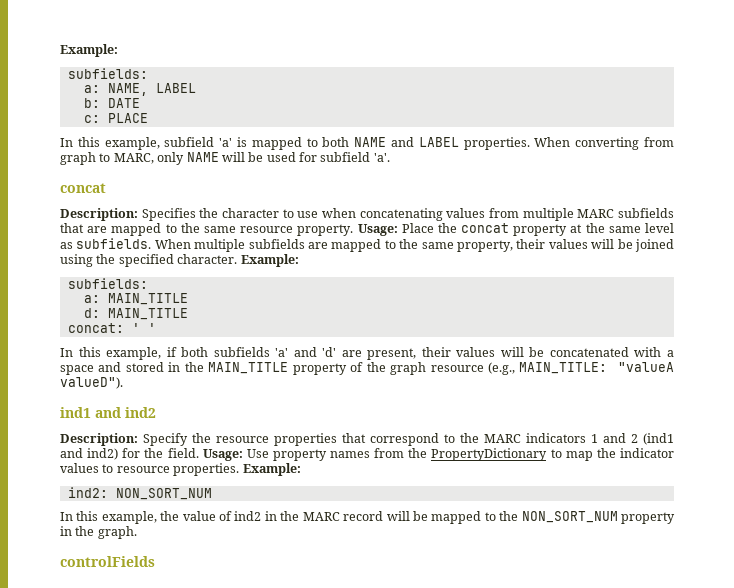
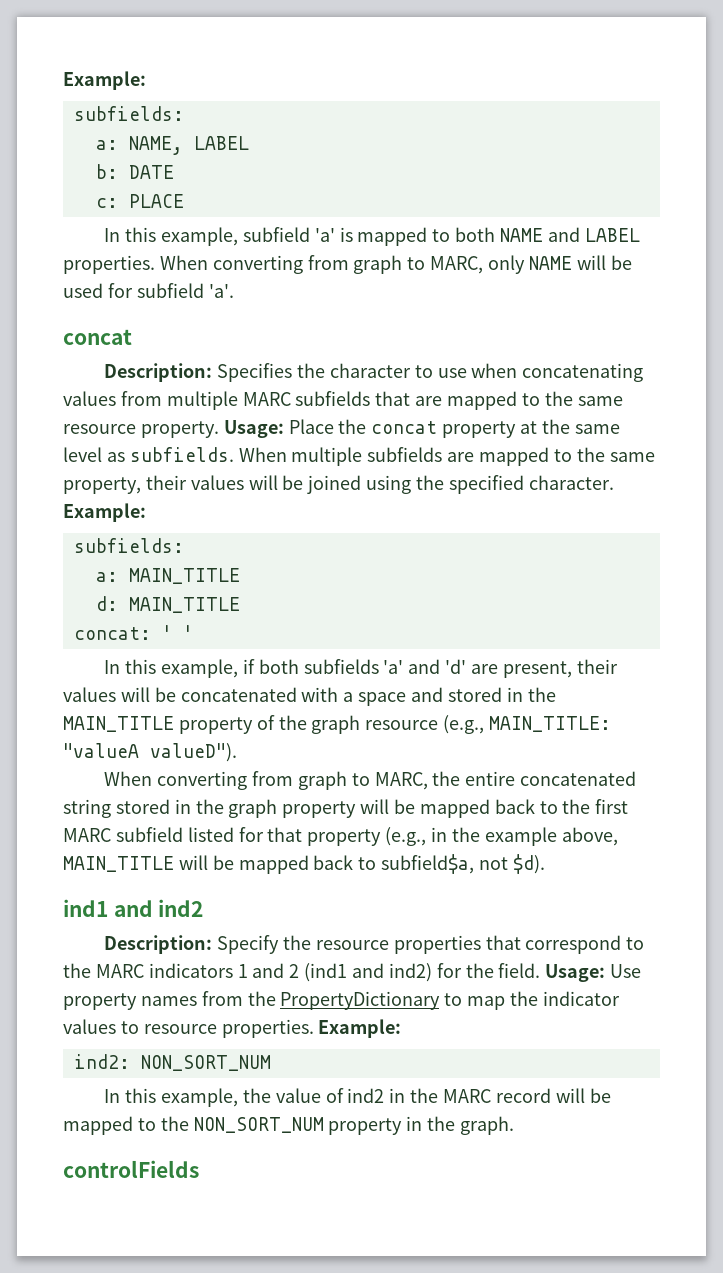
+ When converting from graph to MARC, the entire concatenated string stored in the graph property will be mapped back to the first MARC subfield listed for that property (e.g., in the example above, MAIN_TITLE will be mapped back to subfield$a, not $d).

